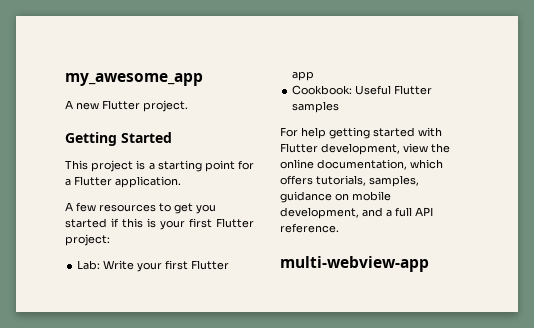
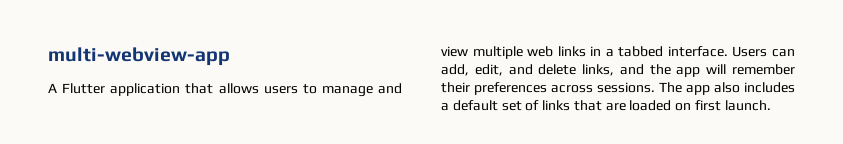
- my_awesome_app
- A new Flutter project.
- Getting Started
- This project is a starting point for a Flutter application.
- A few resources to get you started if this is your first Flutter project:
- Lab: Write your first Flutter app
- Cookbook: Useful Flutter samples
- For help getting started with Flutter development, view the online documentation, which offers tutorials, samples, guidance on mobile development, and a full API reference.
  multi-webview-app
+ A Flutter application that allows users to manage and view multiple web links in a tabbed interface. Users can add, edit, and delete links, and the app will remember their preferences across sessions. The app also includes a default set of links that are loaded on first launch.

